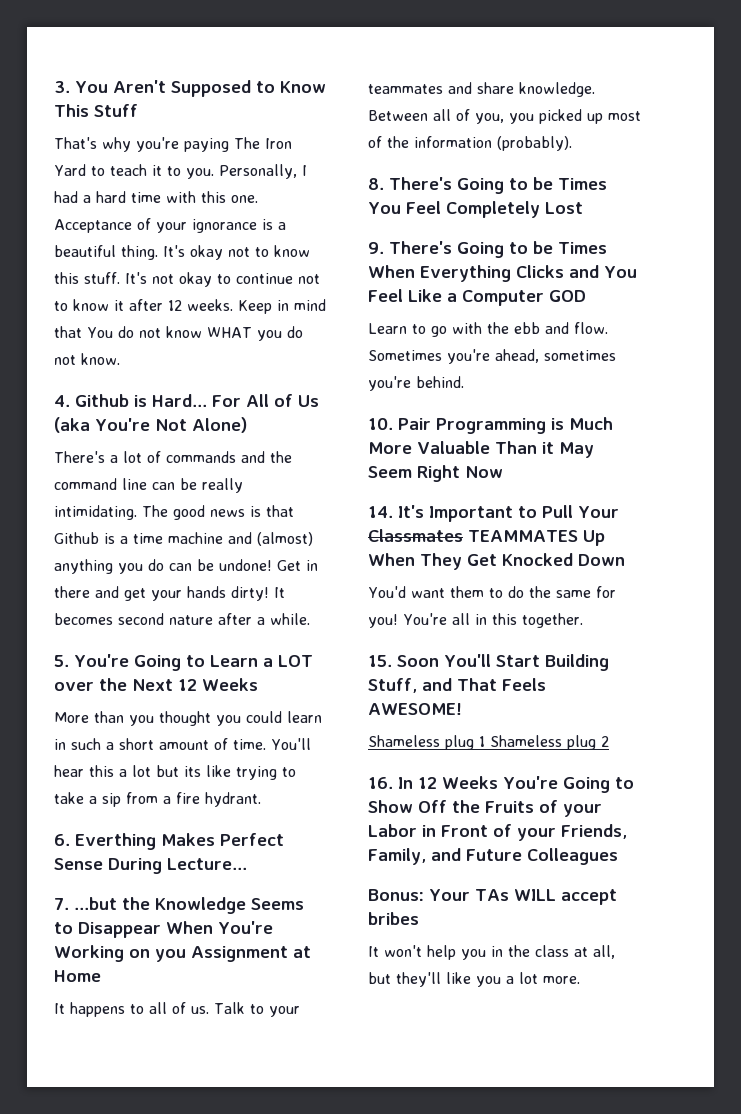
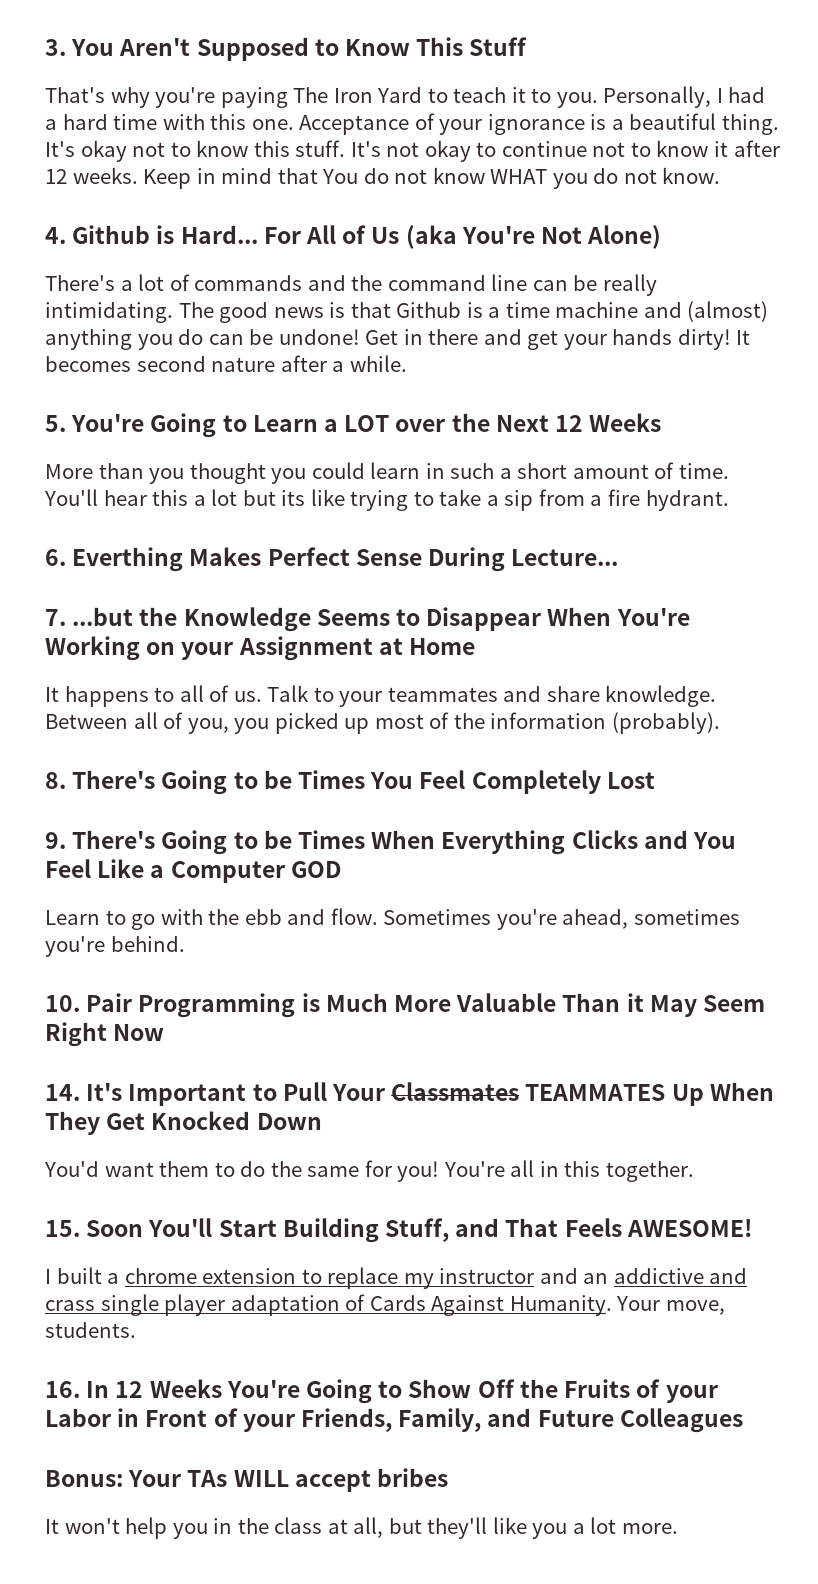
- 7. ...but the Knowledge Seems to Disappear When You're Working on you Assignment at Home
+ 7. ...but the Knowledge Seems to Disappear When You're Working on your Assignment at Home
- Shameless plug 1 Shameless plug 2
+ I built a chrome extension to replace my instructor and an addictive and crass single player adaptation of Cards Against Humanity. Your move, students.

